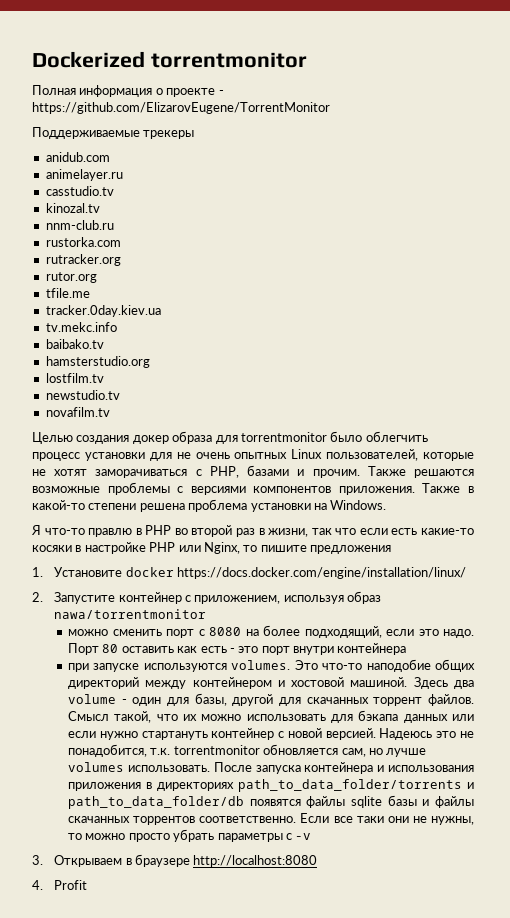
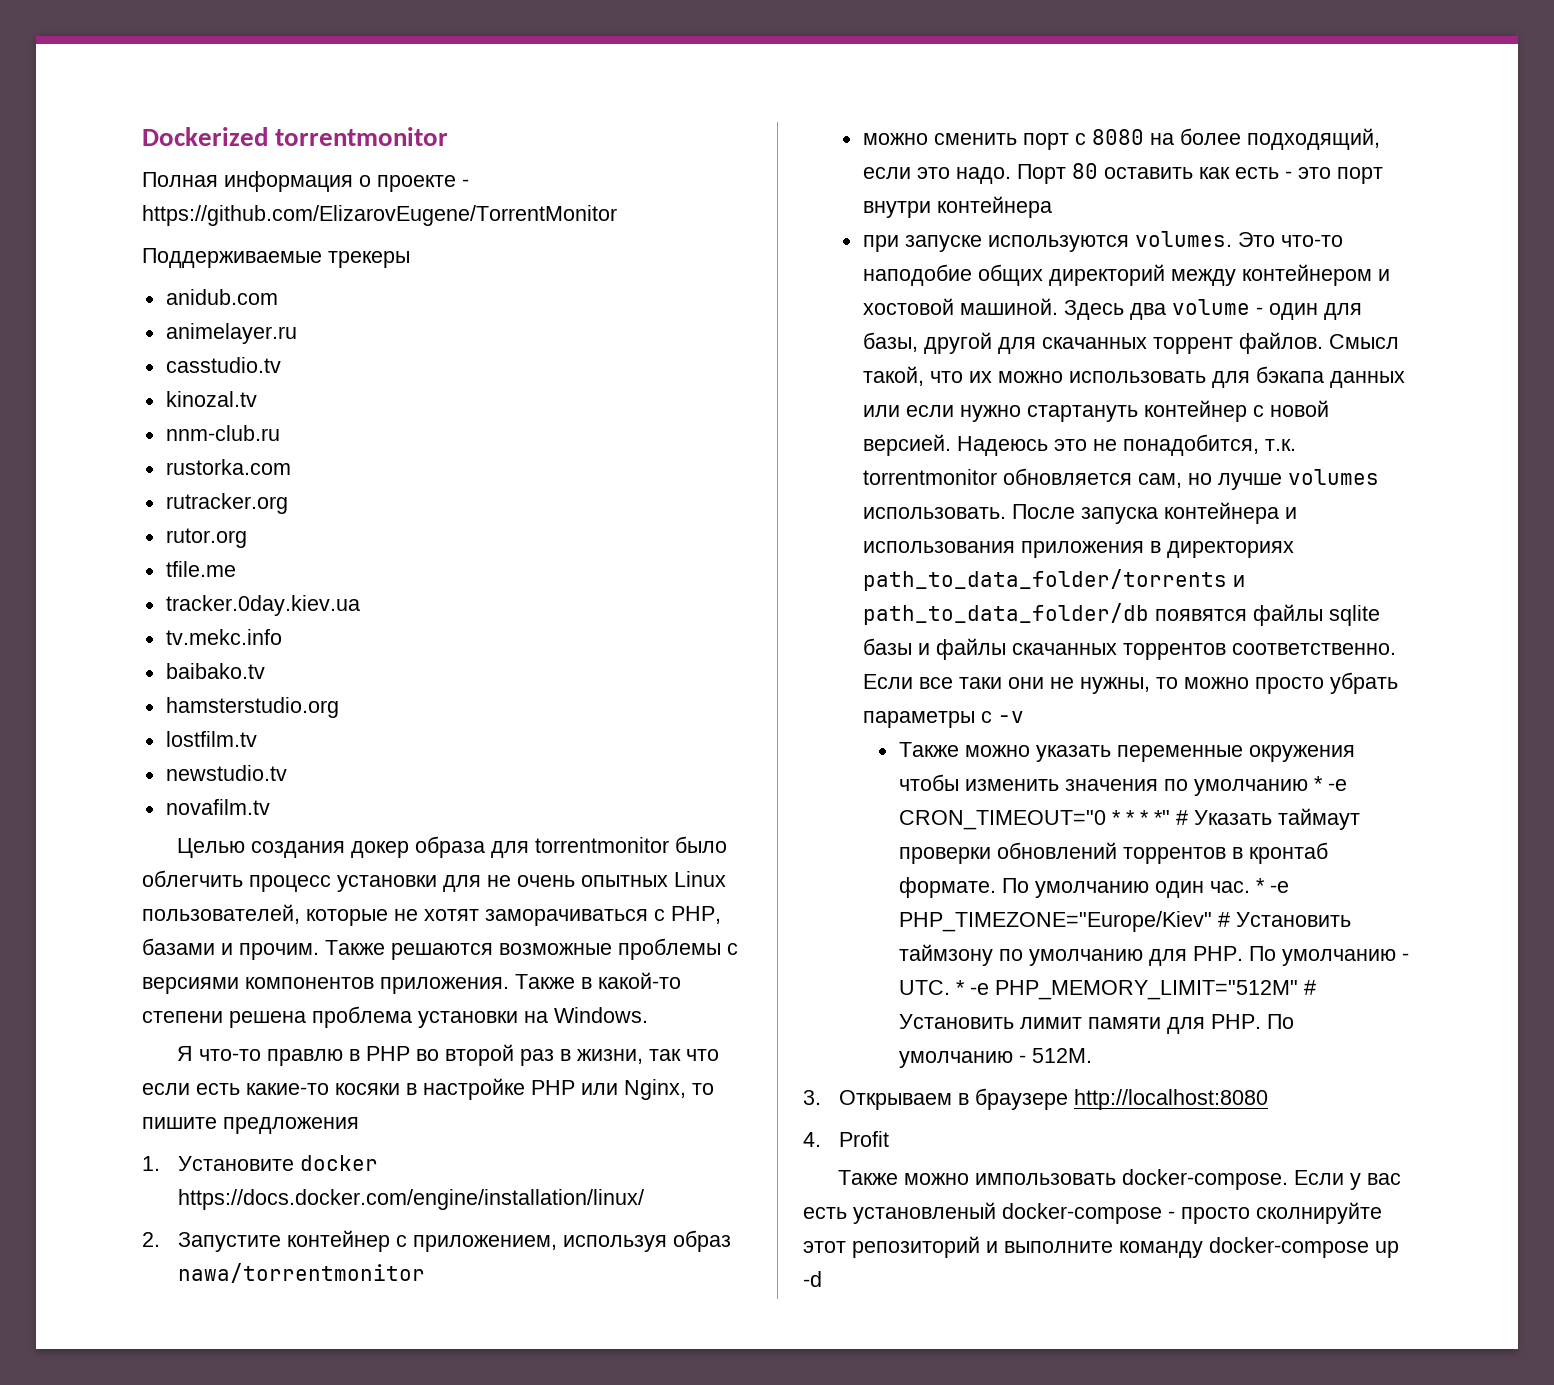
+ Также можно указать переменные окружения чтобы изменить значения по умолчанию * -e CRON_TIMEOUT="0 * * * *" # Указать таймаут проверки обновлений торрентов в кронтаб формате. По умолчанию один час. * -e PHP_TIMEZONE="Europe/Kiev" # Установить таймзону по умолчанию для PHP. По умолчанию - UTC. * -e PHP_MEMORY_LIMIT="512M" # Установить лимит памяти для PHP. По умолчанию - 512M.
+ Также можно импользовать docker-compose. Если у вас есть установленый docker-compose - просто сколнируйте этот репозиторий и выполните команду docker-compose up -d

